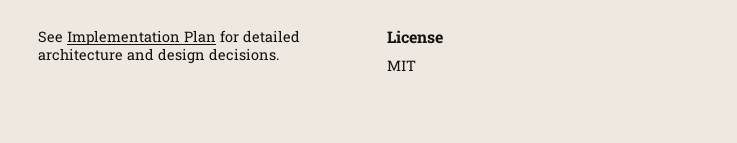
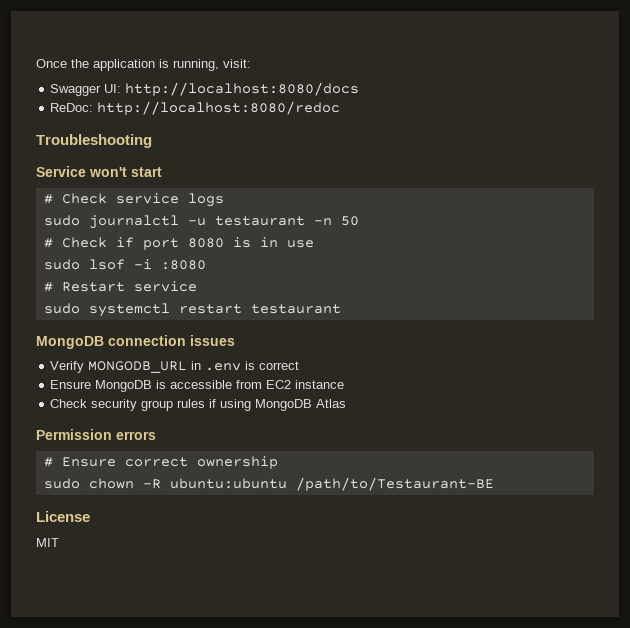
- See Implementation Plan for detailed architecture and design decisions.
+ Once the application is running, visit:
+ Swagger UI: http://localhost:8080/docs
+ ReDoc: http://localhost:8080/redoc
+ Troubleshooting
+ Service won't start
+ # Check service logs
+ sudo journalctl -u testaurant -n 50
+ # Check if port 8080 is in use
+ sudo lsof -i :8080
+ # Restart service
+ sudo systemctl restart testaurant
+ MongoDB connection issues
+ Verify MONGODB_URL in .env is correct
+ Ensure MongoDB is accessible from EC2 instance
+ Check security group rules if using MongoDB Atlas
+ Permission errors
+ # Ensure correct ownership
+ sudo chown -R ubuntu:ubuntu /path/to/Testaurant-BE

